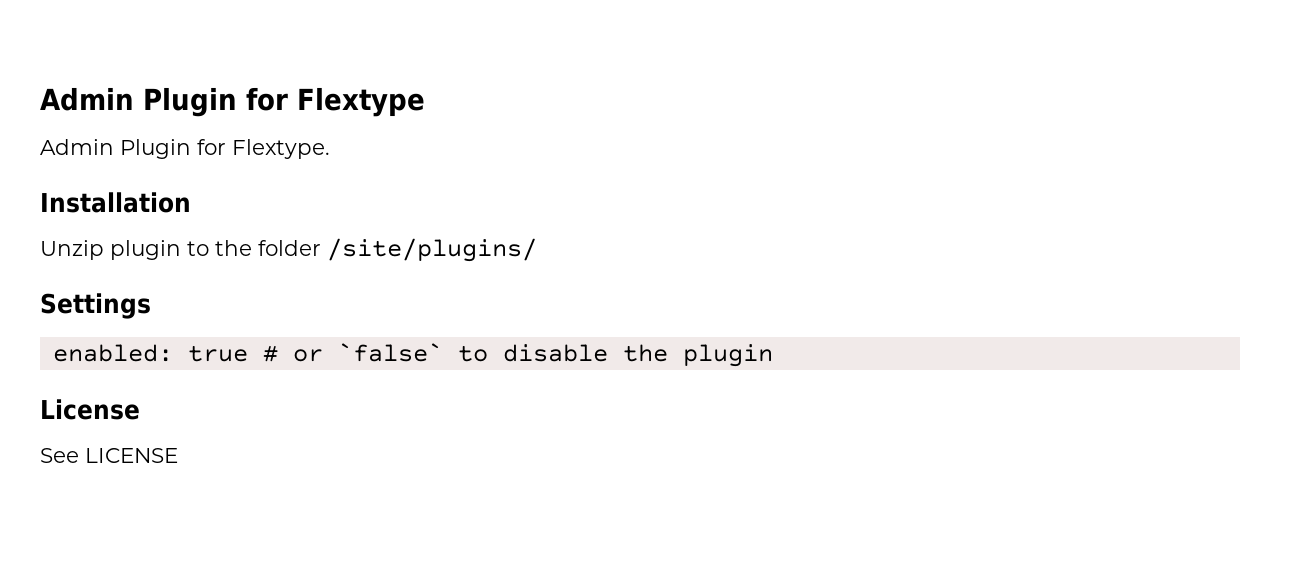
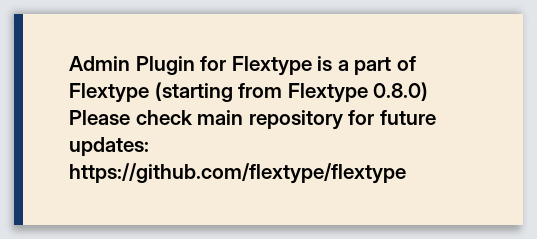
- Admin Plugin for Flextype
- Admin Plugin for Flextype.
- Installation
- Unzip plugin to the folder /site/plugins/
- Settings
- enabled: true # or `false` to disable the plugin
- License
- See LICENSE
+ Admin Plugin for Flextype is a part of Flextype (starting from Flextype 0.8.0) Please check main repository for future updates: https://github.com/flextype/flextype

